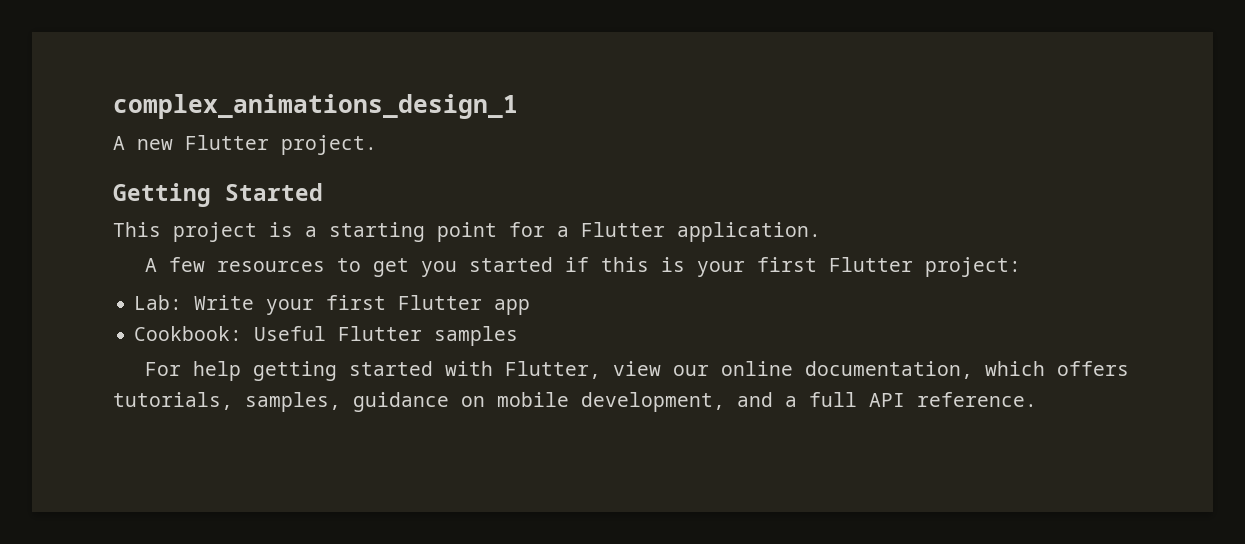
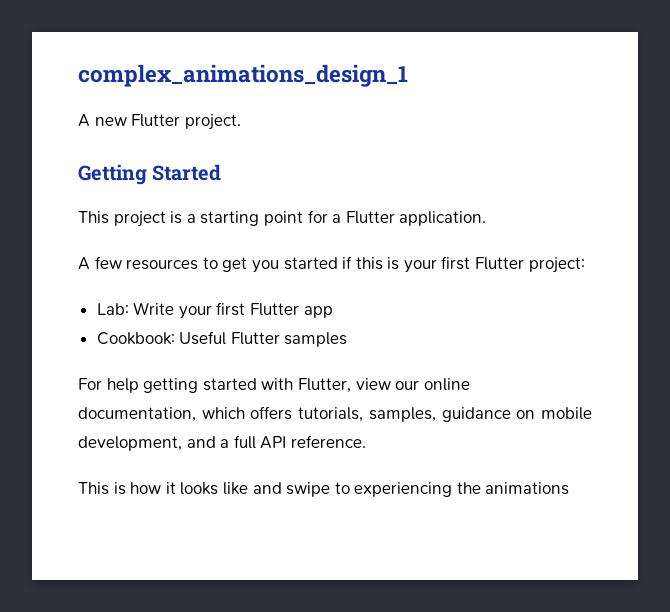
+ This is how it looks like and swipe to experiencing the animations

